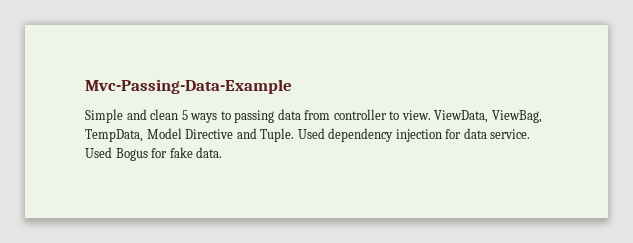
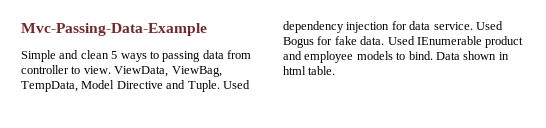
+ Used IEnumerable product and employee models to bind. Data shown in html table.

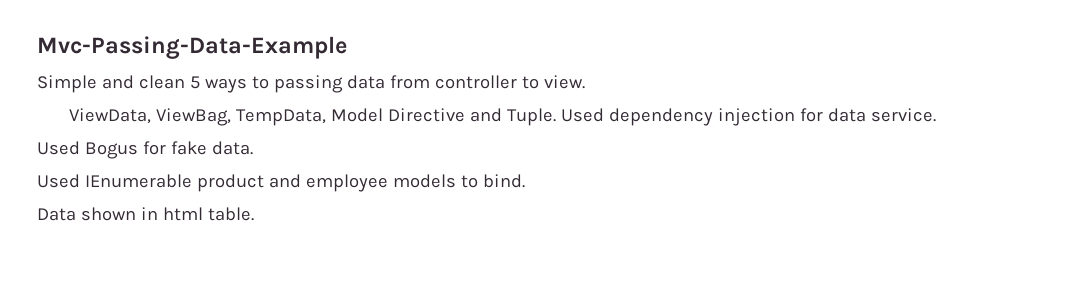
- Simple and clean 5 ways to passing data from controller to view. ViewData, ViewBag, TempData, Model Directive and Tuple.
+ Simple and clean 5 ways to passing data from controller to view.
+ ViewData, ViewBag, TempData, Model Directive and Tuple.
- Used dependency injection for data service. Used Bogus for fake data. Used IEnumerable product and employee models to bind. Data shown in html table.
+ Used dependency injection for data service.
+ Used Bogus for fake data.
+ Used IEnumerable product and employee models to bind.
+ Data shown in html table.

